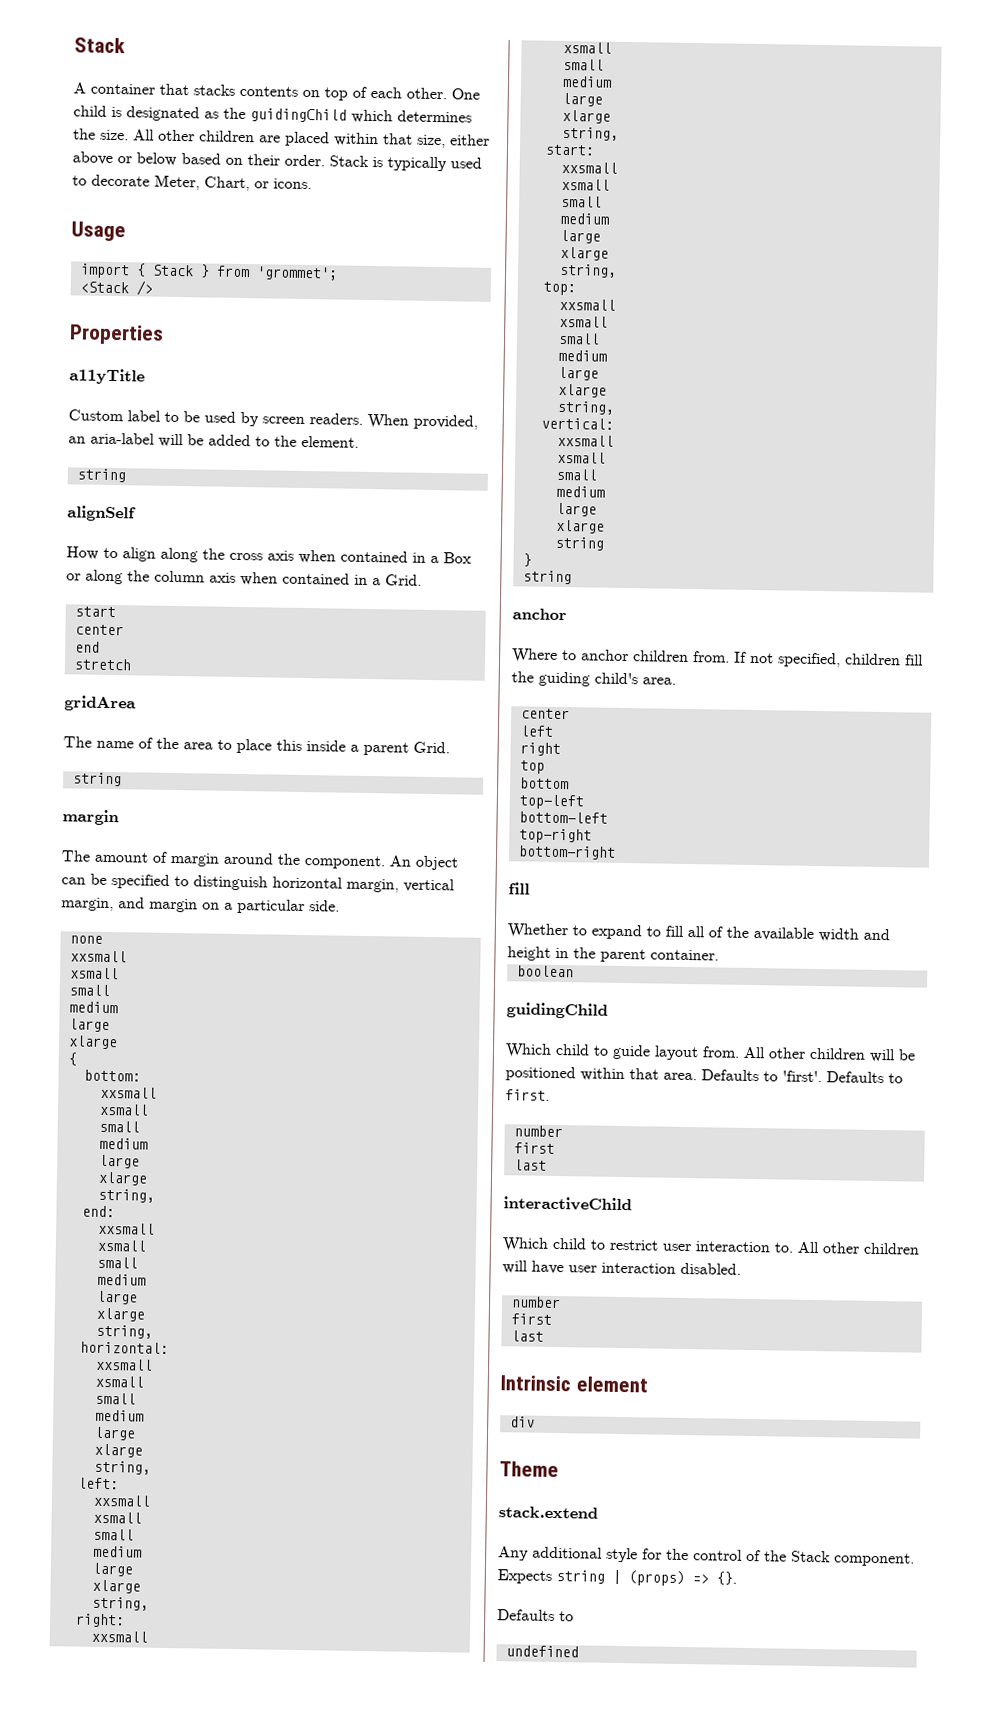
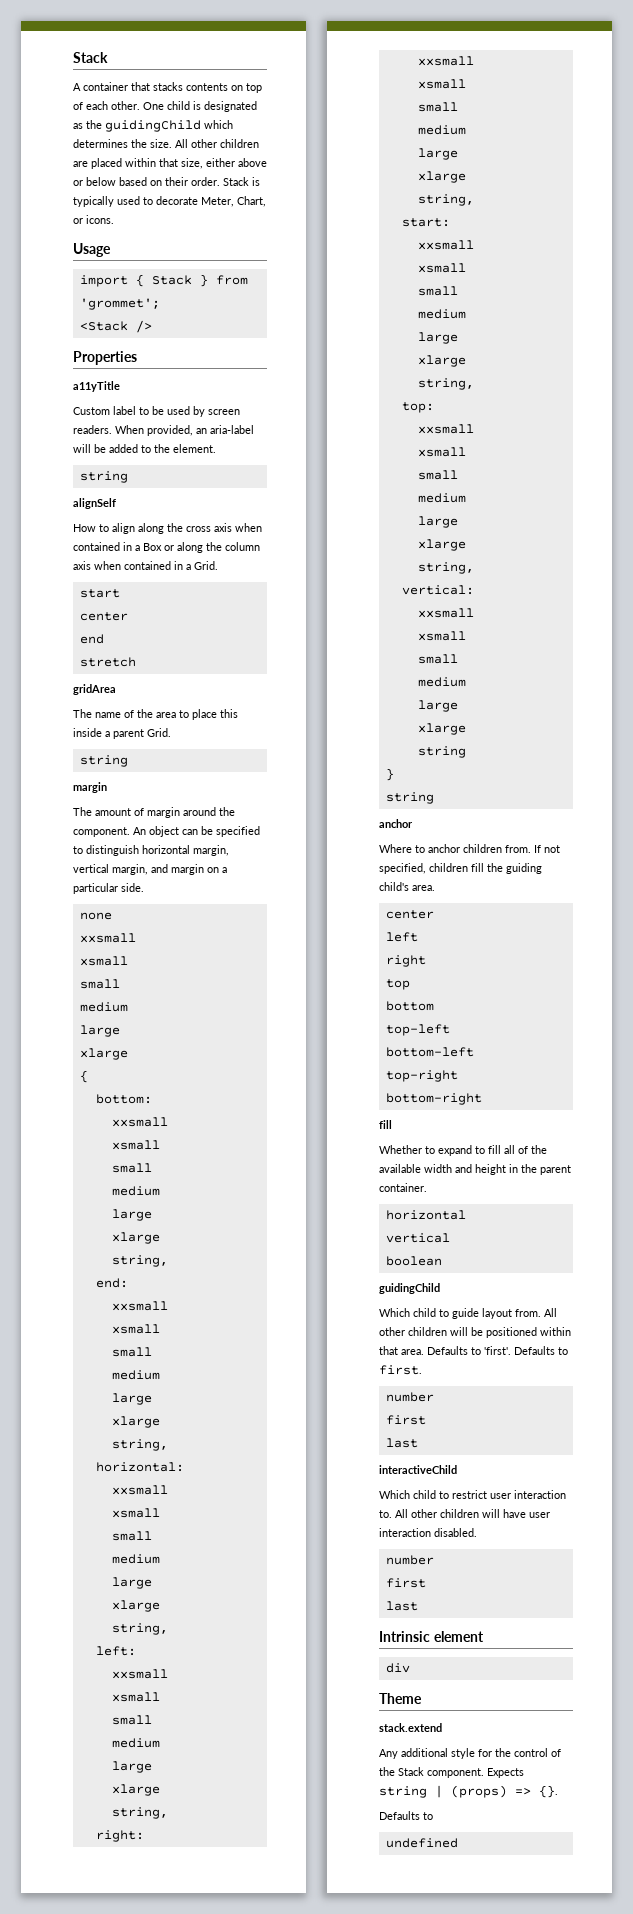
  Whether to expand to fill all of the available width and height in the parent container.
+ horizontal
+ vertical

